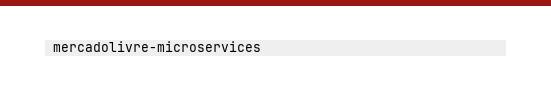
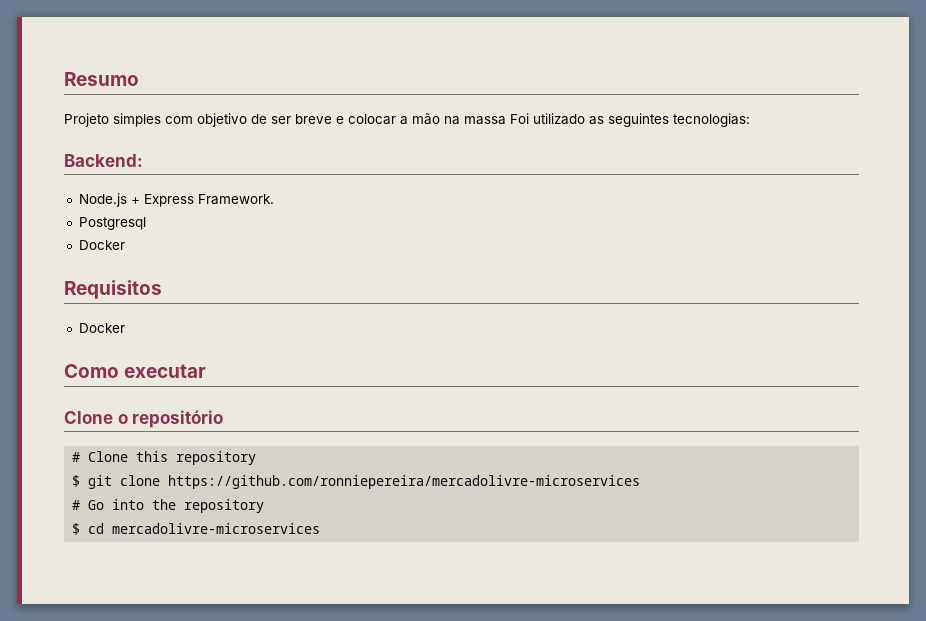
- mercadolivre-microservices
+ Resumo
+ Projeto simples com objetivo de ser breve e colocar a mão na massa Foi utilizado as seguintes tecnologias:
+ Backend:
+ Node.js + Express Framework.
+ Postgresql
+ Docker
+ Requisitos
+ Docker
+ Como executar
+ Clone o repositório
+ # Clone this repository
+ $ git clone https://github.com/ronniepereira/mercadolivre-microservices
+ # Go into the repository
+ $ cd mercadolivre-microservices

